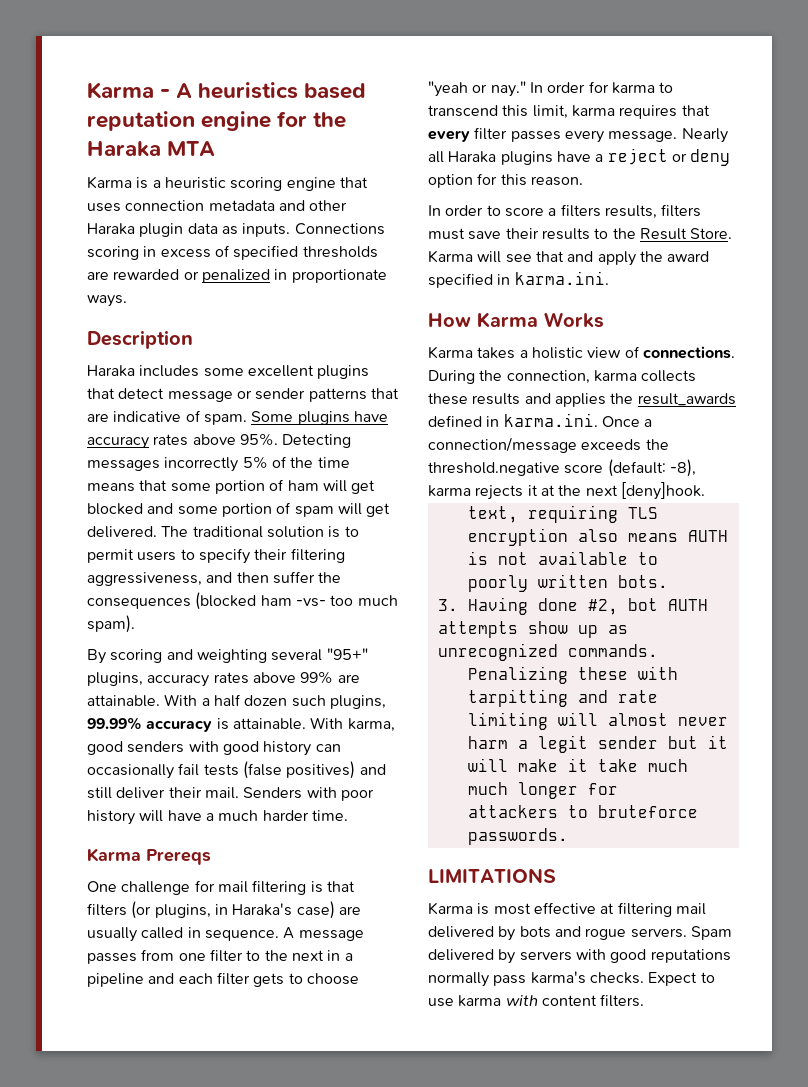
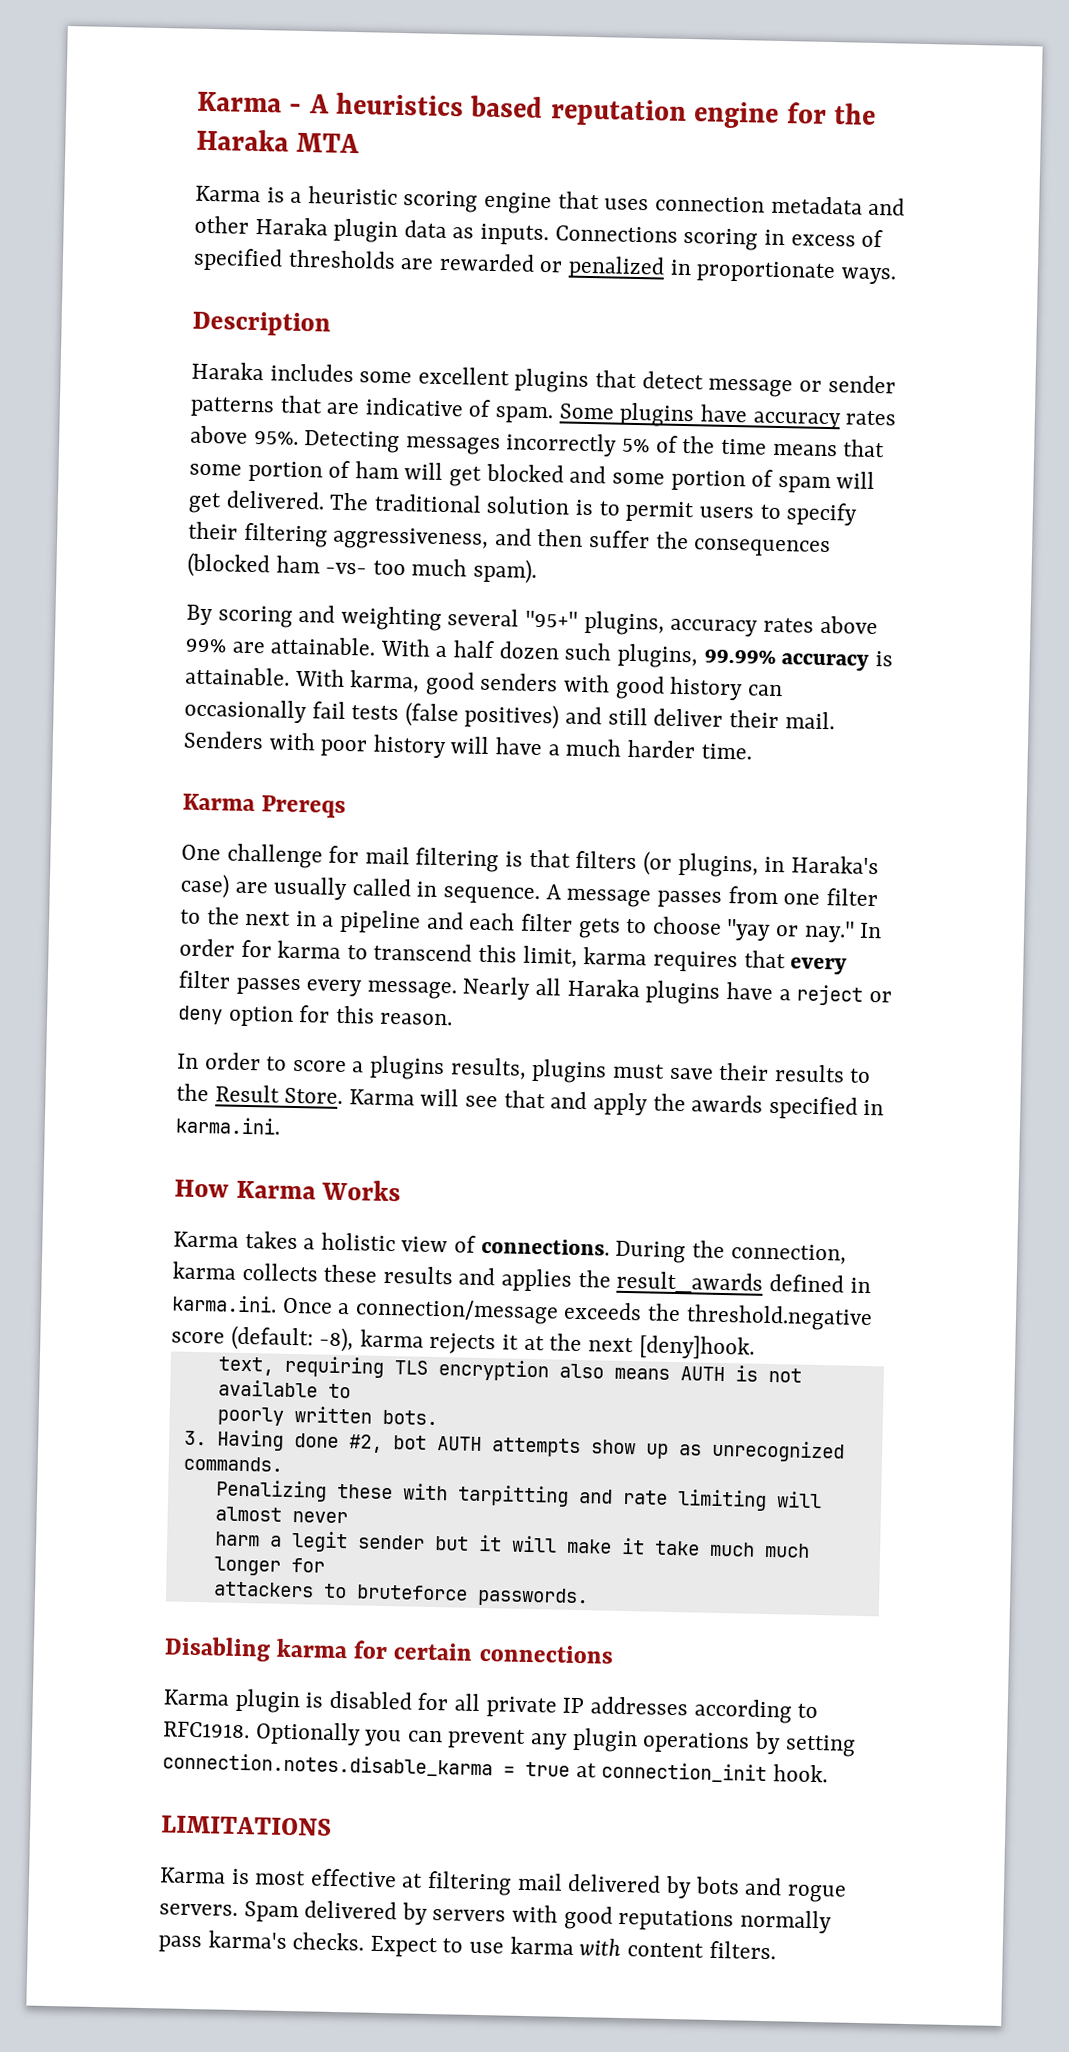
- A message passes from one filter to the next in a pipeline and each filter gets to choose "yeah or nay."
+ A message passes from one filter to the next in a pipeline and each filter gets to choose "yay or nay."
- In order to score a filters results, filters must save their results to the Result Store.
+ In order to score a plugins results, plugins must save their results to the Result Store.
- Karma will see that and apply the award specified in karma.ini.
+ Karma will see that and apply the awards specified in karma.ini.
+ Disabling karma for certain connections
+ Karma plugin is disabled for all private IP addresses according to RFC1918. Optionally you can prevent any plugin operations by setting connection.notes.disable_karma = true at connection_init hook.

